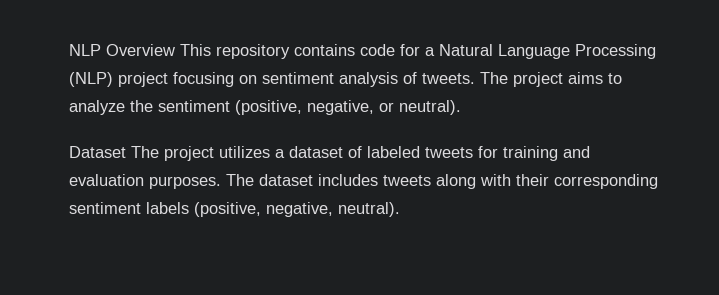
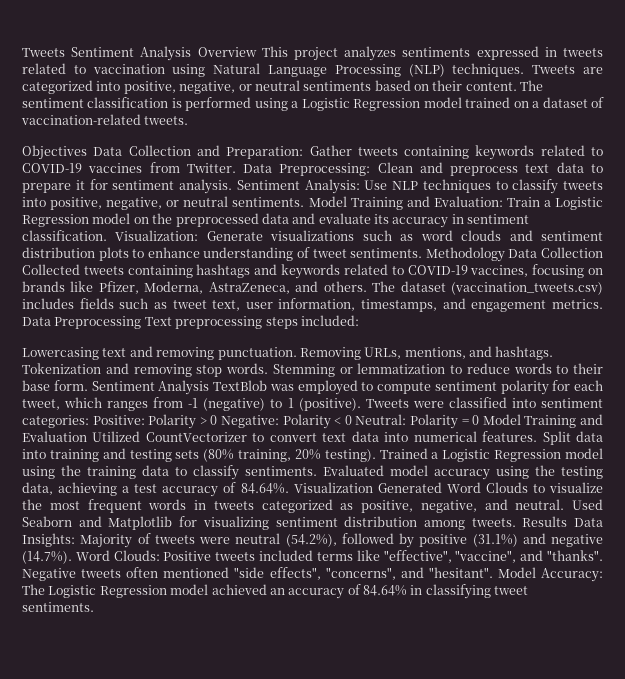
- NLP Overview This repository contains code for a Natural Language Processing (NLP) project focusing on sentiment analysis of tweets. The project aims to analyze the sentiment (positive, negative, or neutral).
- Dataset The project utilizes a dataset of labeled tweets for training and evaluation purposes. The dataset includes tweets along with their corresponding sentiment labels (positive, negative, neutral).
+ Tweets Sentiment Analysis Overview This project analyzes sentiments expressed in tweets related to vaccination using Natural Language Processing (NLP) techniques. Tweets are categorized into positive, negative, or neutral sentiments based on their content. The sentiment classification is performed using a Logistic Regression model trained on a dataset of vaccination-related tweets.
+ Objectives Data Collection and Preparation: Gather tweets containing keywords related to COVID-19 vaccines from Twitter. Data Preprocessing: Clean and preprocess text data to prepare it for sentiment analysis. Sentiment Analysis: Use NLP techniques to classify tweets into positive, negative, or neutral sentiments. Model Training and Evaluation: Train a Logistic Regression model on the preprocessed data and evaluate its accuracy in sentiment classification. Visualization: Generate visualizations such as word clouds and sentiment distribution plots to enhance understanding of tweet sentiments. Methodology Data Collection Collected tweets containing hashtags and keywords related to COVID-19 vaccines, focusing on brands like Pfizer, Moderna, AstraZeneca, and others. The dataset (vaccination_tweets.csv) includes fields such as tweet text, user information, timestamps, and engagement metrics. Data Preprocessing Text preprocessing steps included:
+ Lowercasing text and removing punctuation. Removing URLs, mentions, and hashtags. Tokenization and removing stop words. Stemming or lemmatization to reduce words to their base form. Sentiment Analysis TextBlob was employed to compute sentiment polarity for each tweet, which ranges from -1 (negative) to 1 (positive). Tweets were classified into sentiment categories: Positive: Polarity > 0 Negative: Polarity < 0 Neutral: Polarity = 0 Model Training and Evaluation Utilized CountVectorizer to convert text data into numerical features. Split data into training and testing sets (80% training, 20% testing). Trained a Logistic Regression model using the training data to classify sentiments. Evaluated model accuracy using the testing data, achieving a test accuracy of 84.64%. Visualization Generated Word Clouds to visualize the most frequent words in tweets categorized as positive, negative, and neutral. Used Seaborn and Matplotlib for visualizing sentiment distribution among tweets. Results Data Insights: Majority of tweets were neutral (54.2%), followed by positive (31.1%) and negative (14.7%). Word Clouds: Positive tweets included terms like "effective", "vaccine", and "thanks". Negative tweets often mentioned "side effects", "concerns", and "hesitant". Model Accuracy: The Logistic Regression model achieved an accuracy of 84.64% in classifying tweet sentiments.

